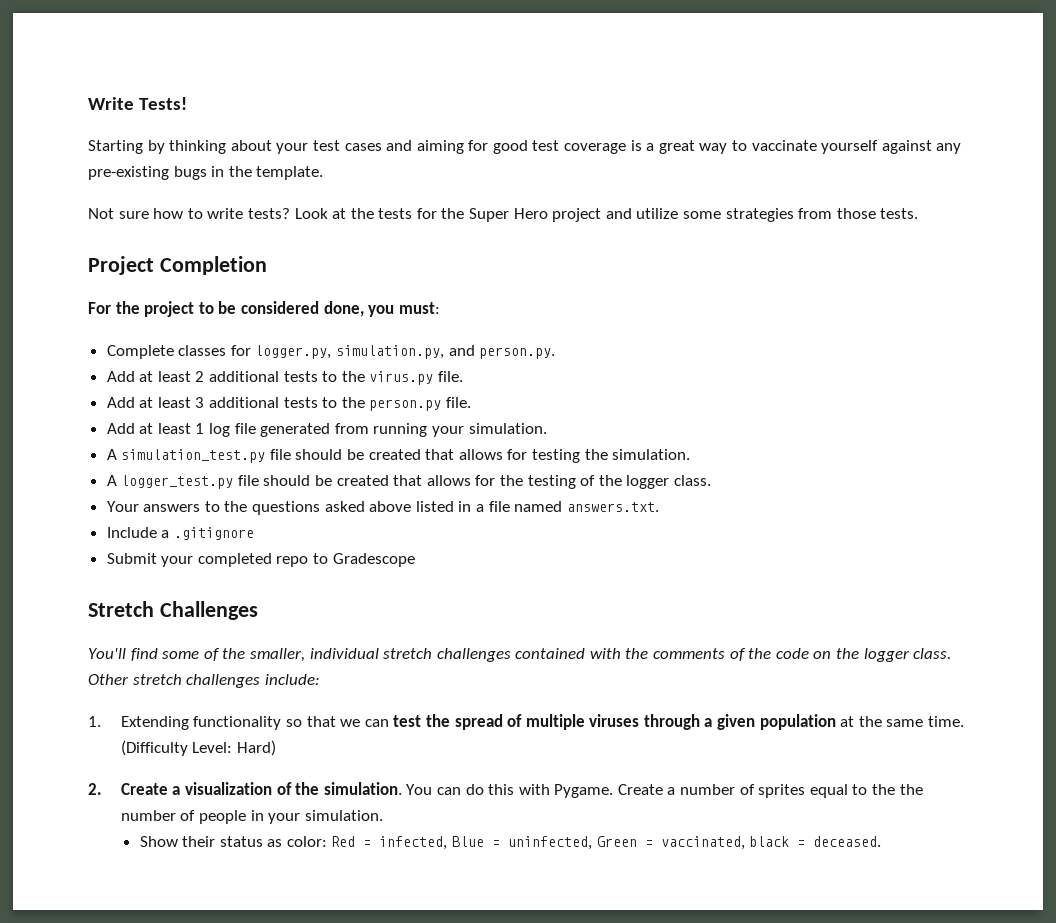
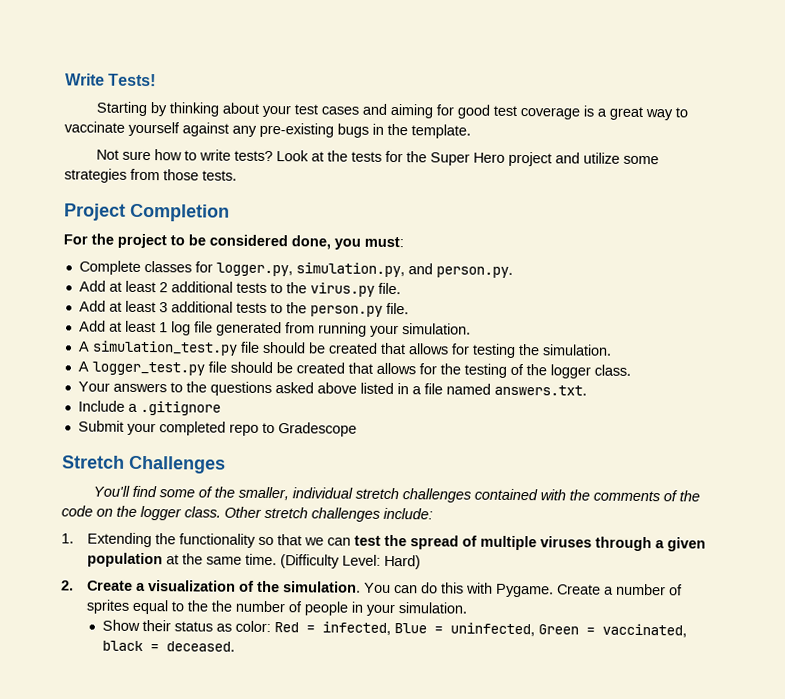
- 1. Extending functionality so that we can test the spread of multiple viruses through a given population at the same time.
+ 1. Extending the functionality so that we can test the spread of multiple viruses through a given population at the same time.

